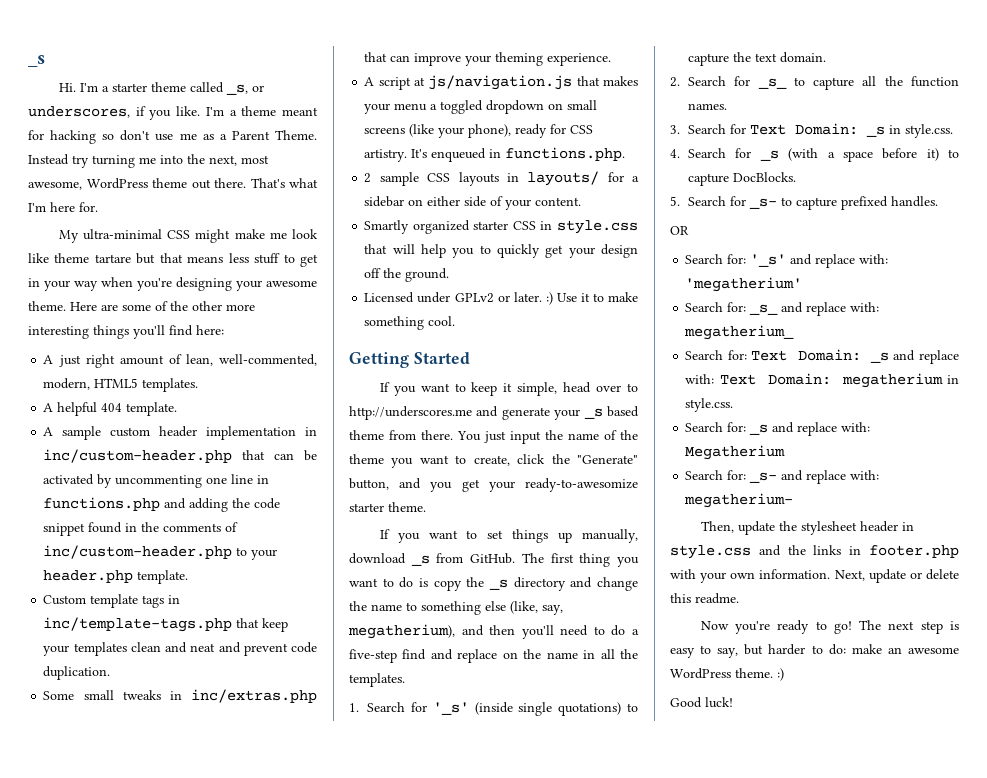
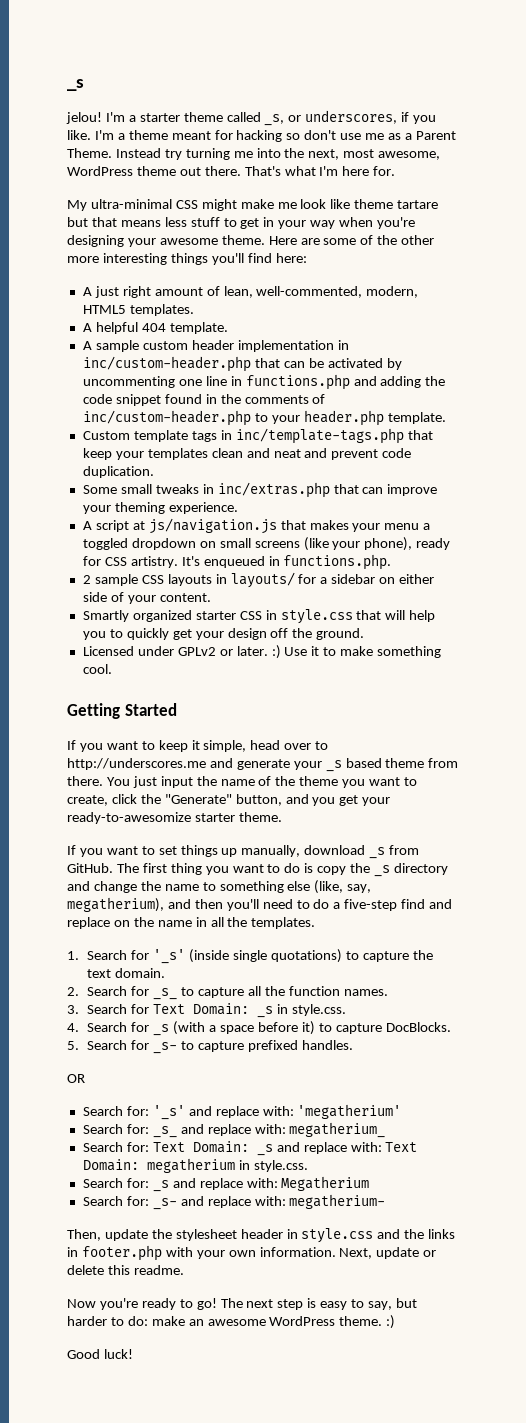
- Hi. I'm a starter theme called _s, or underscores, if you like.
+ jelou! I'm a starter theme called _s, or underscores, if you like.

